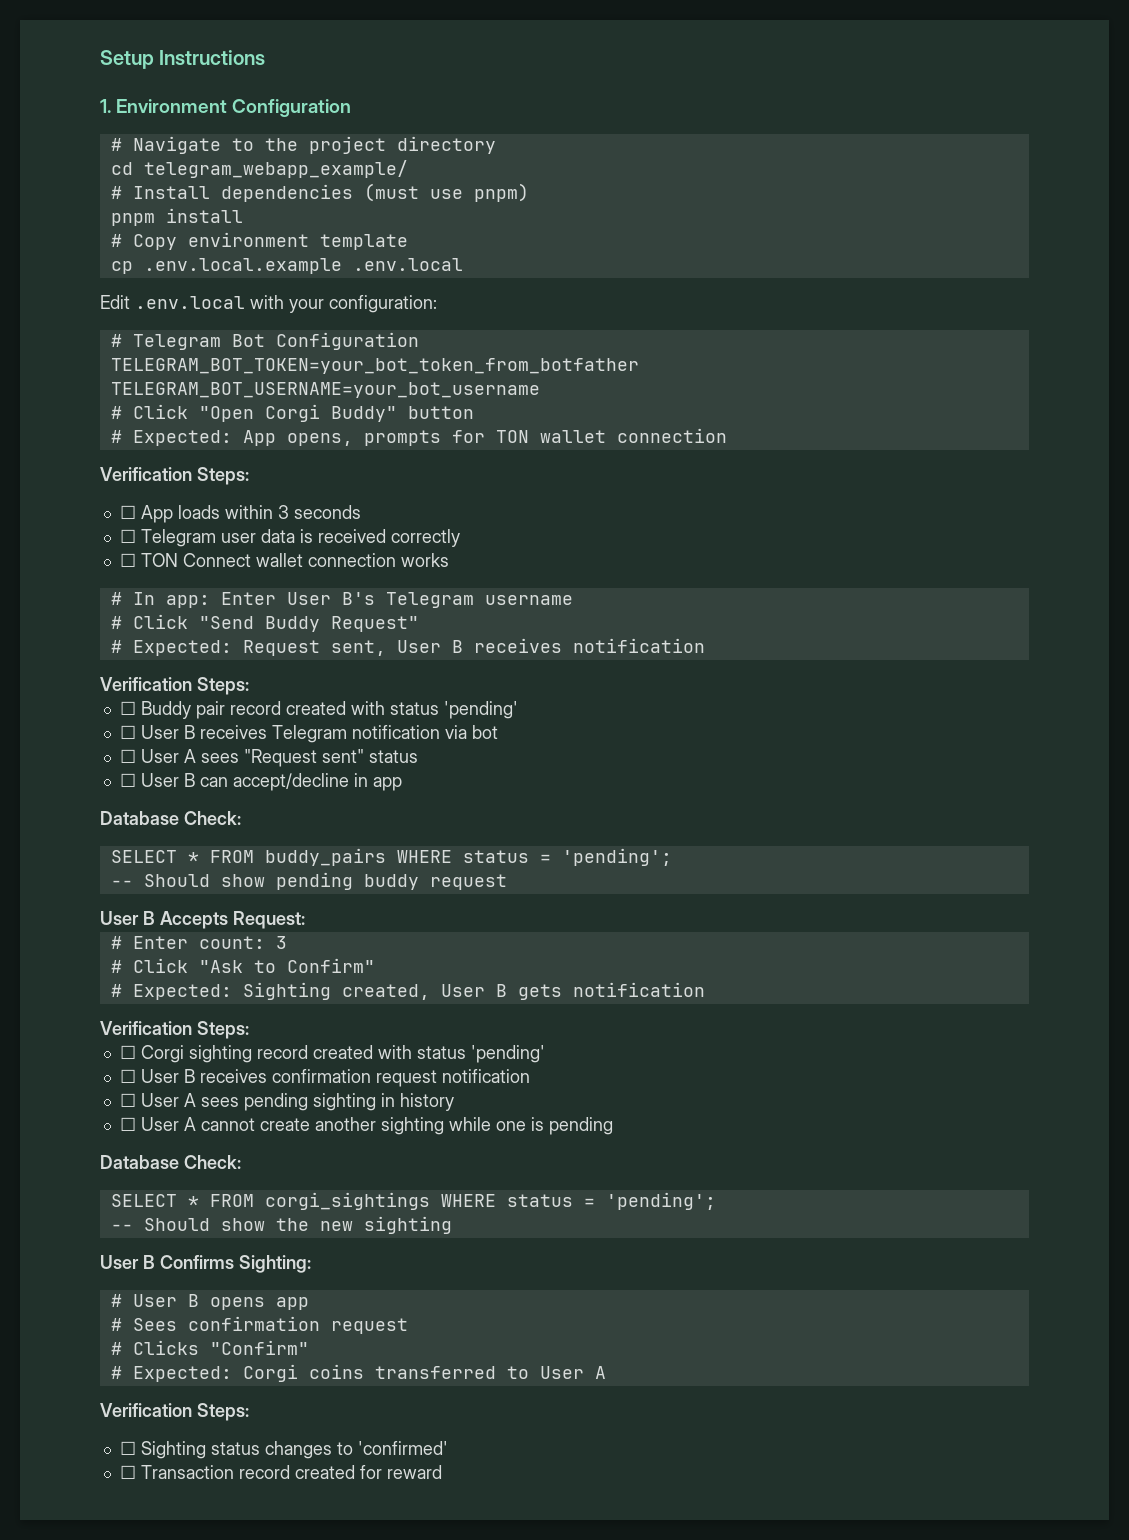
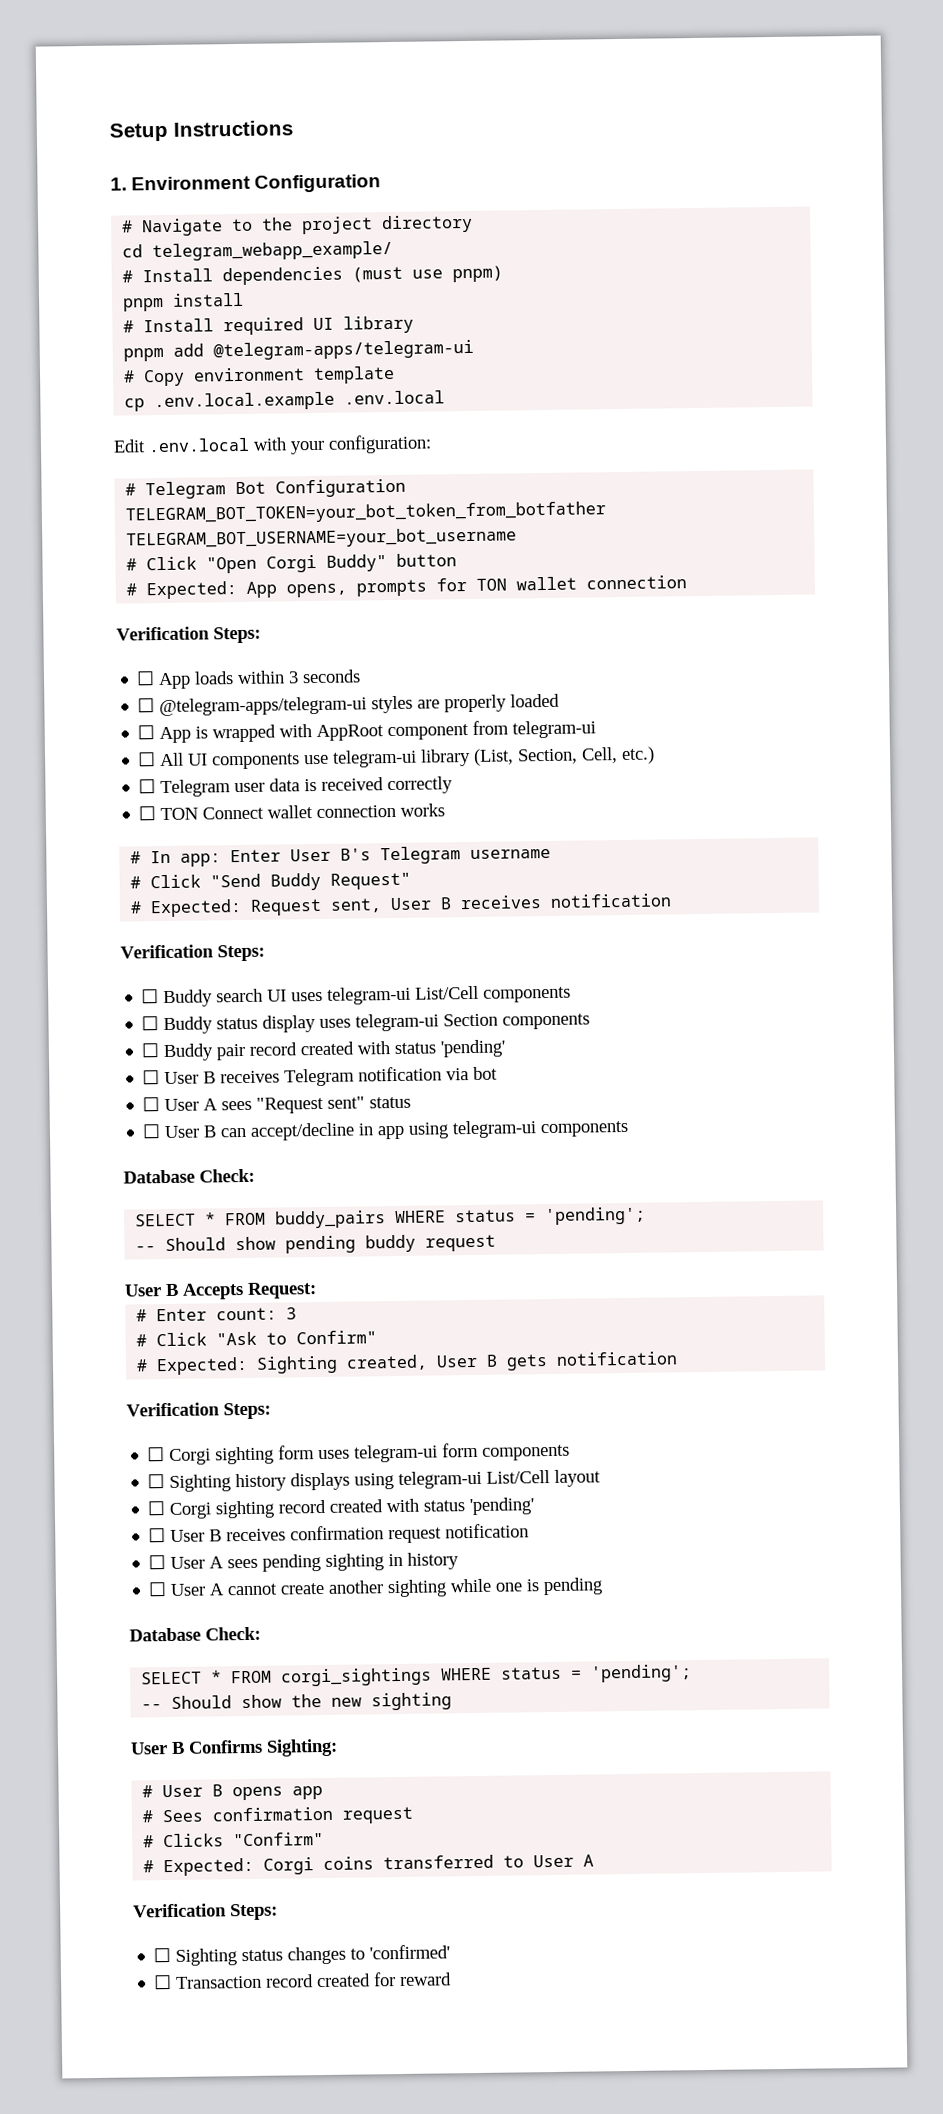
+ # Install required UI library
+ pnpm add @telegram-apps/telegram-ui
+ ☐ @telegram-apps/telegram-ui styles are properly loaded
+ ☐ App is wrapped with AppRoot component from telegram-ui
+ ☐ All UI components use telegram-ui library (List, Section, Cell, etc.)
+ ☐ Buddy search UI uses telegram-ui List/Cell components
+ ☐ Buddy status display uses telegram-ui Section components
- ☐ User B can accept/decline in app
+ ☐ User B can accept/decline in app using telegram-ui components
+ ☐ Corgi sighting form uses telegram-ui form components
+ ☐ Sighting history displays using telegram-ui List/Cell layout

